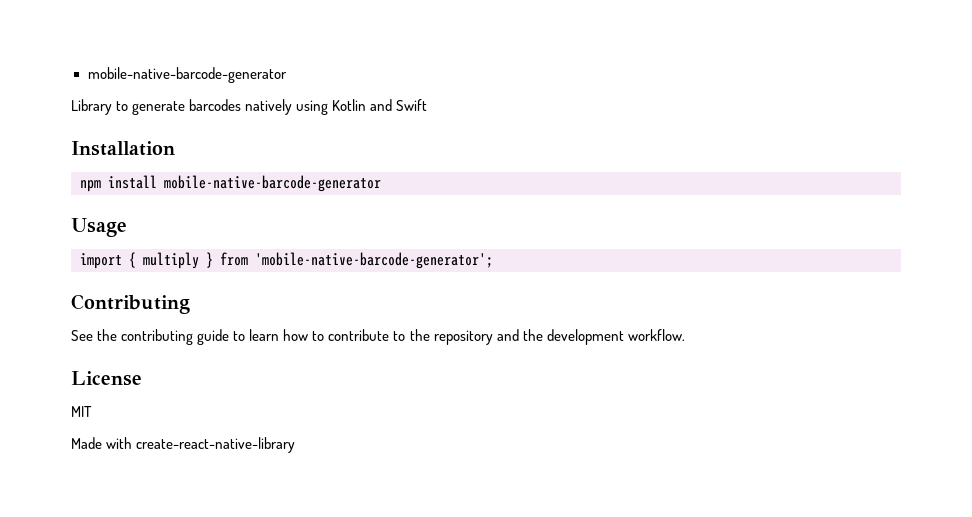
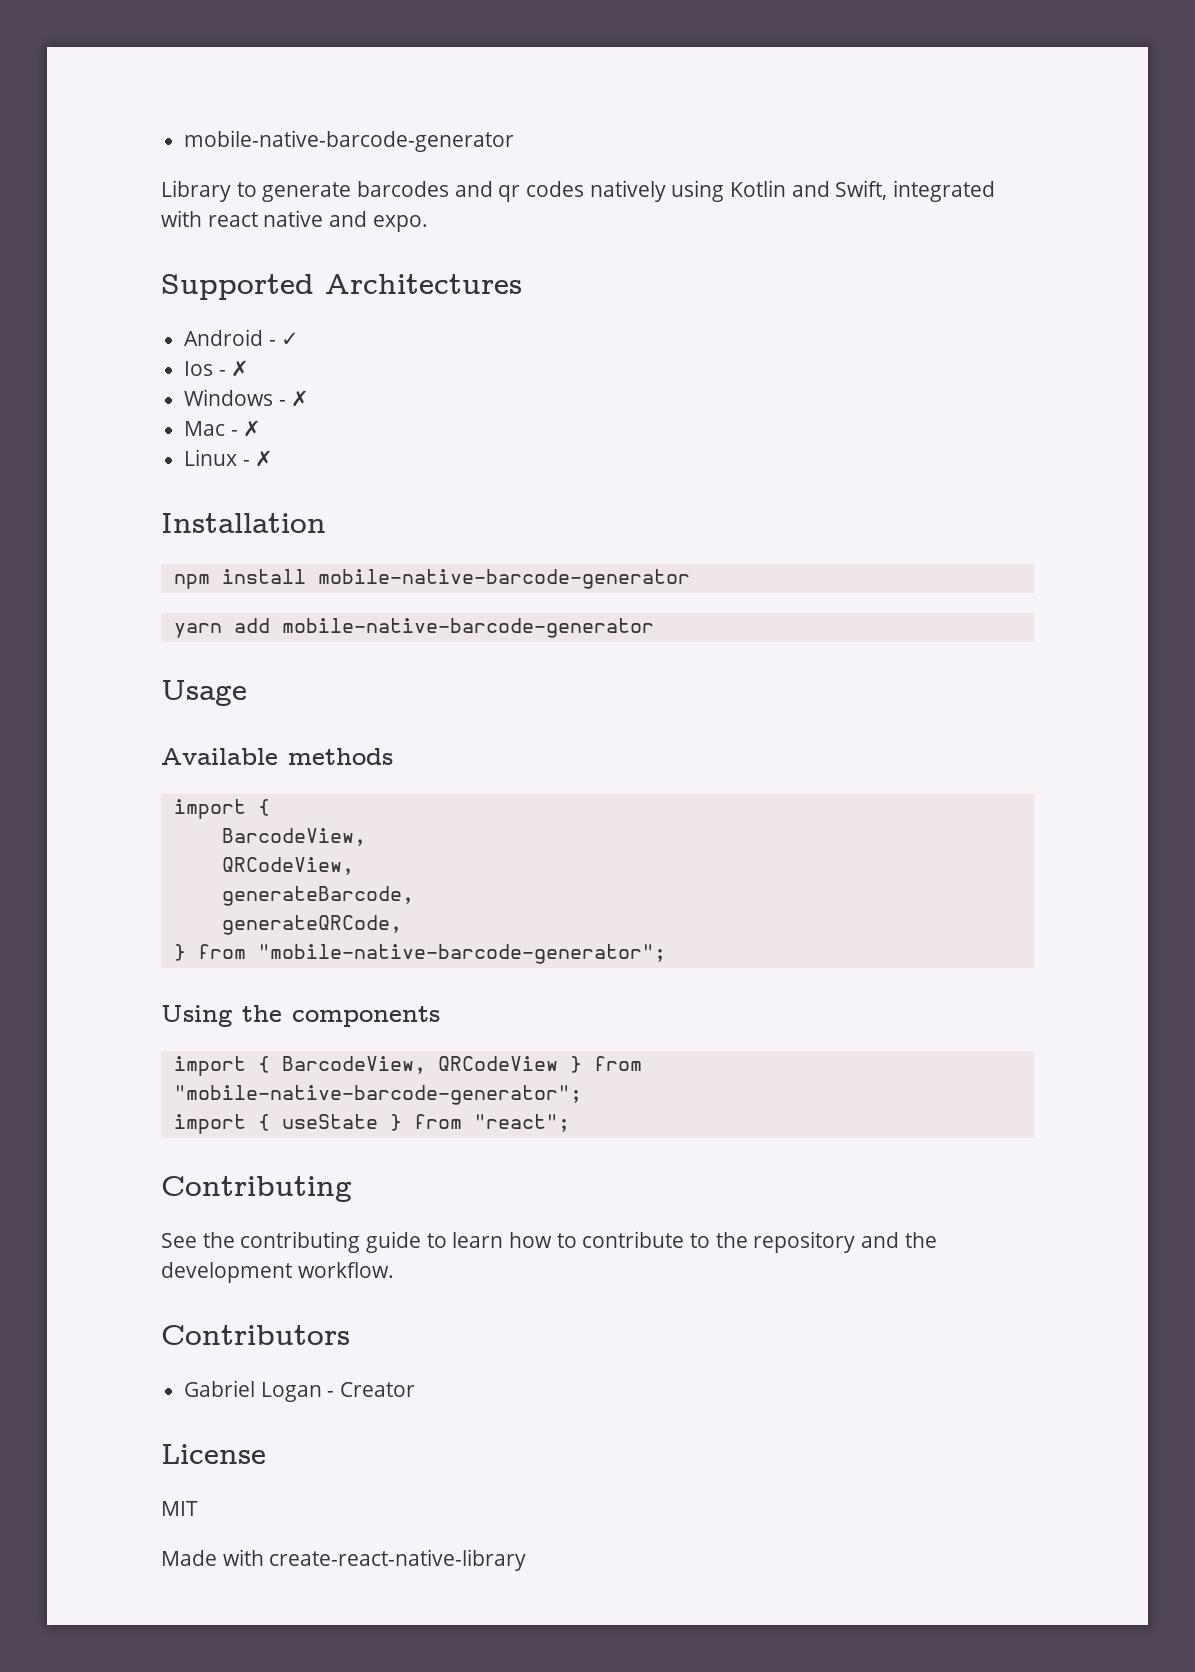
- Library to generate barcodes natively using Kotlin and Swift
+ Library to generate barcodes and qr codes natively using Kotlin and Swift, integrated with react native and expo.
+ Supported Architectures
+ Android - ✓
+ Ios - ✗
+ Windows - ✗
+ Mac - ✗
+ Linux - ✗
+ yarn add mobile-native-barcode-generator
- import { multiply } from 'mobile-native-barcode-generator';
+ Available methods
+ import {
+ BarcodeView,
+ QRCodeView,
+ generateBarcode,
+ generateQRCode,
+ } from "mobile-native-barcode-generator";
+ Using the components
+ import { BarcodeView, QRCodeView } from "mobile-native-barcode-generator";
+ import { useState } from "react";
+ Contributors
+ Gabriel Logan - Creator

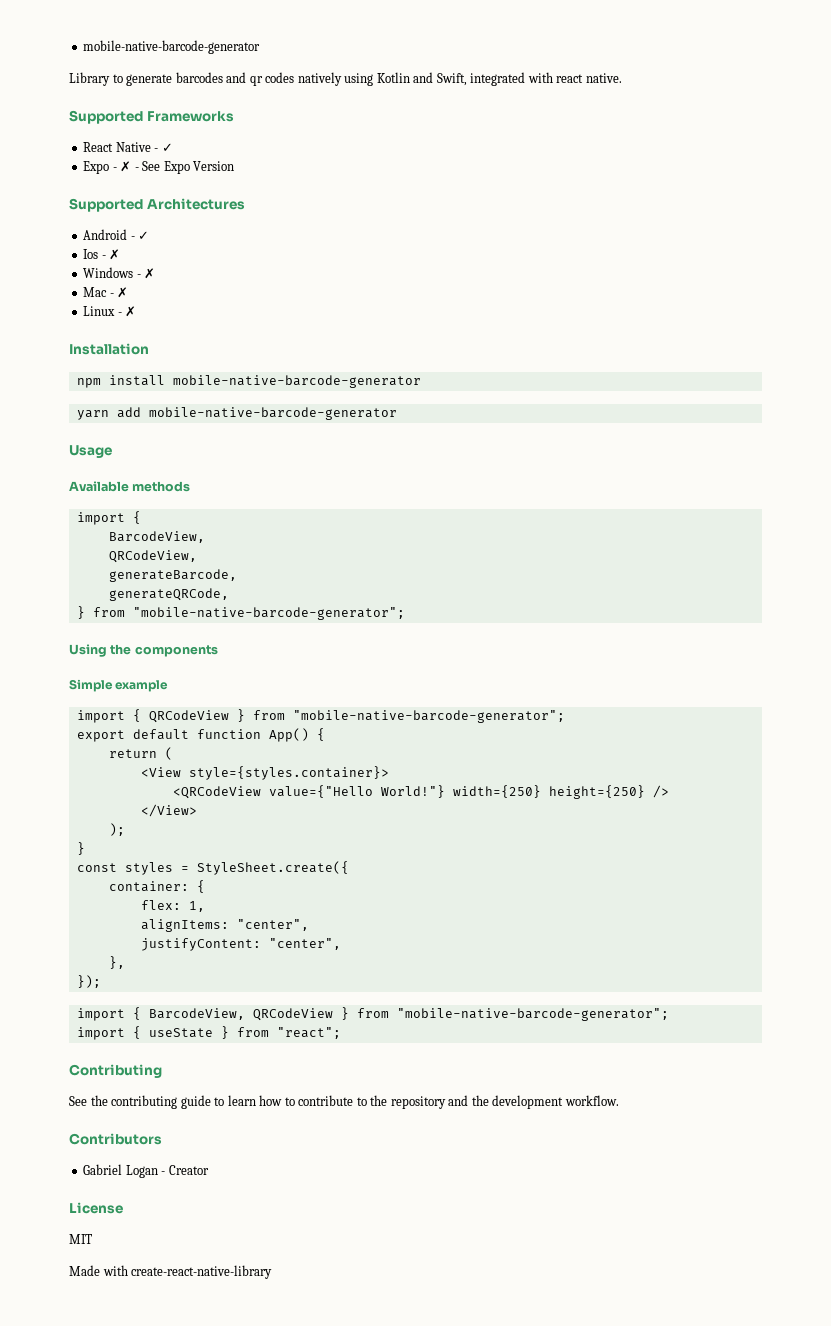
- Library to generate barcodes and qr codes natively using Kotlin and Swift, integrated with react native and expo.
+ Library to generate barcodes and qr codes natively using Kotlin and Swift, integrated with react native.
+ Supported Frameworks
+ React Native - ✓
+ Expo - ✗ - See Expo Version
+ Simple example
+ import { QRCodeView } from "mobile-native-barcode-generator";
+ export default function App() {
+ return (
+ <View style={styles.container}>
+ <QRCodeView value={"Hello World!"} width={250} height={250} />
+ </View>
+ );
+ }
+ const styles = StyleSheet.create({
+ container: {
+ flex: 1,
+ alignItems: "center",
+ justifyContent: "center",
+ },
+ });

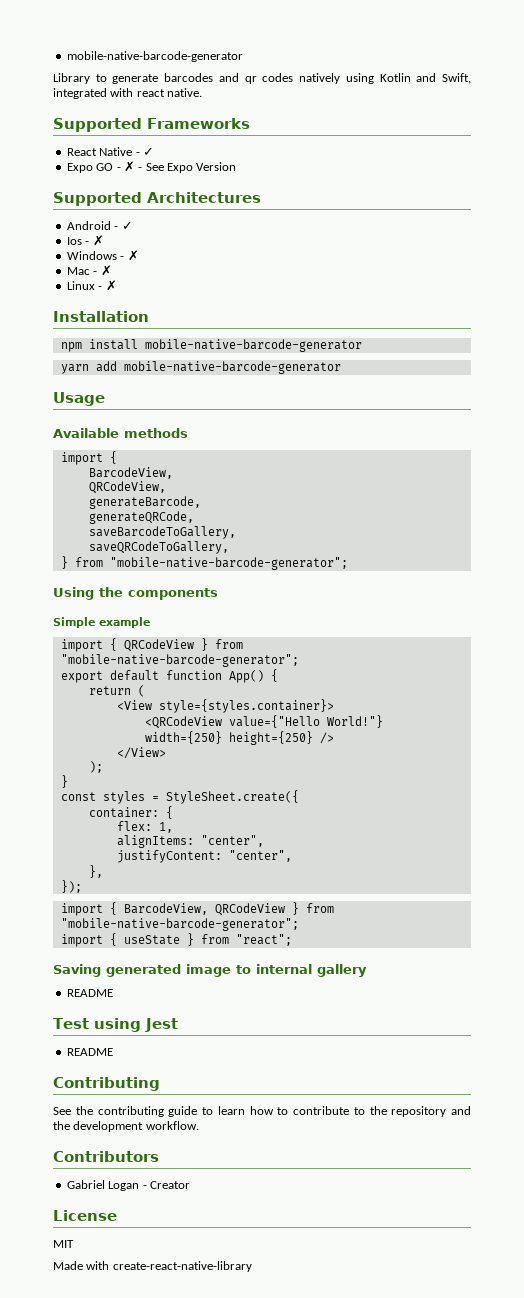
- Expo - ✗ - See Expo Version
+ Expo GO - ✗ - See Expo Version
+ saveBarcodeToGallery,
+ saveQRCodeToGallery,
+ Saving generated image to internal gallery
+ README
+ Test using Jest
+ README

